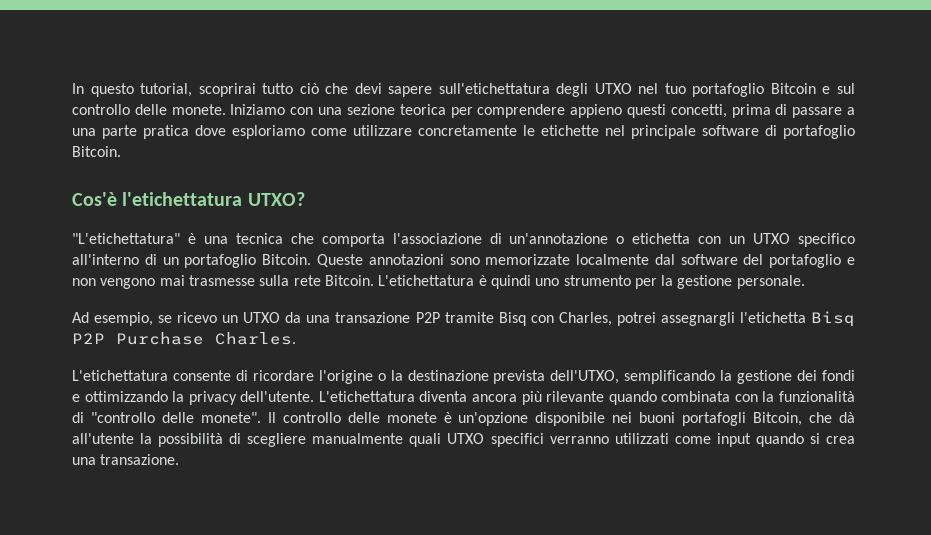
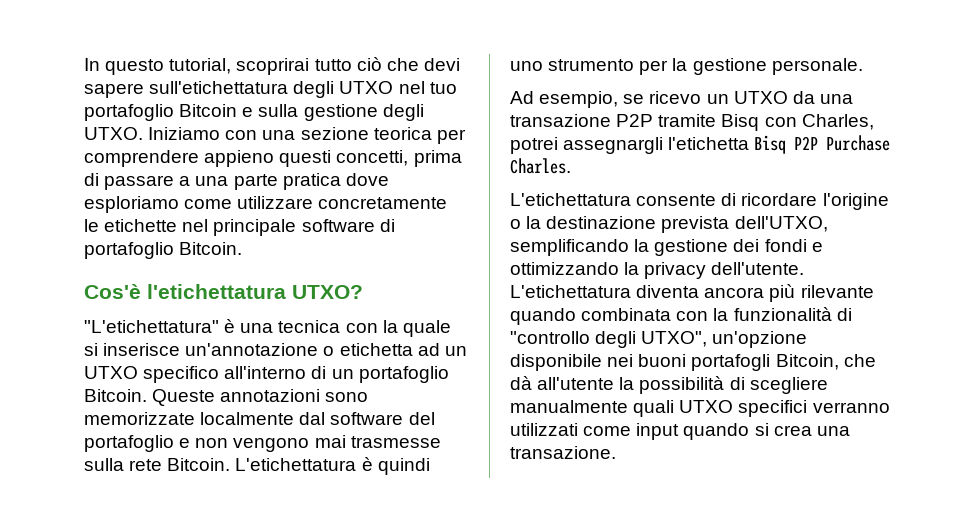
- In questo tutorial, scoprirai tutto ciò che devi sapere sull'etichettatura degli UTXO nel tuo portafoglio Bitcoin e sul controllo delle monete.
+ In questo tutorial, scoprirai tutto ciò che devi sapere sull'etichettatura degli UTXO nel tuo portafoglio Bitcoin e sulla gestione degli UTXO.
- "L'etichettatura" è una tecnica che comporta l'associazione di un'annotazione o etichetta con un UTXO specifico all'interno di un portafoglio Bitcoin.
+ "L'etichettatura" è una tecnica con la quale si inserisce un'annotazione o etichetta ad un UTXO specifico all'interno di un portafoglio Bitcoin.
- L'etichettatura diventa ancora più rilevante quando combinata con la funzionalità di "controllo delle monete". Il controllo delle monete è un'opzione disponibile nei buoni portafogli Bitcoin, che dà all'utente la possibilità di scegliere manualmente quali UTXO specifici verranno utilizzati come input quando si crea una transazione.
+ L'etichettatura diventa ancora più rilevante quando combinata con la funzionalità di "controllo degli UTXO", un'opzione disponibile nei buoni portafogli Bitcoin, che dà all'utente la possibilità di scegliere manualmente quali UTXO specifici verranno utilizzati come input quando si crea una transazione.

